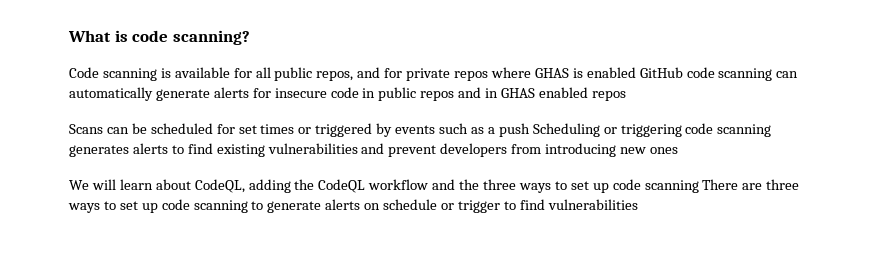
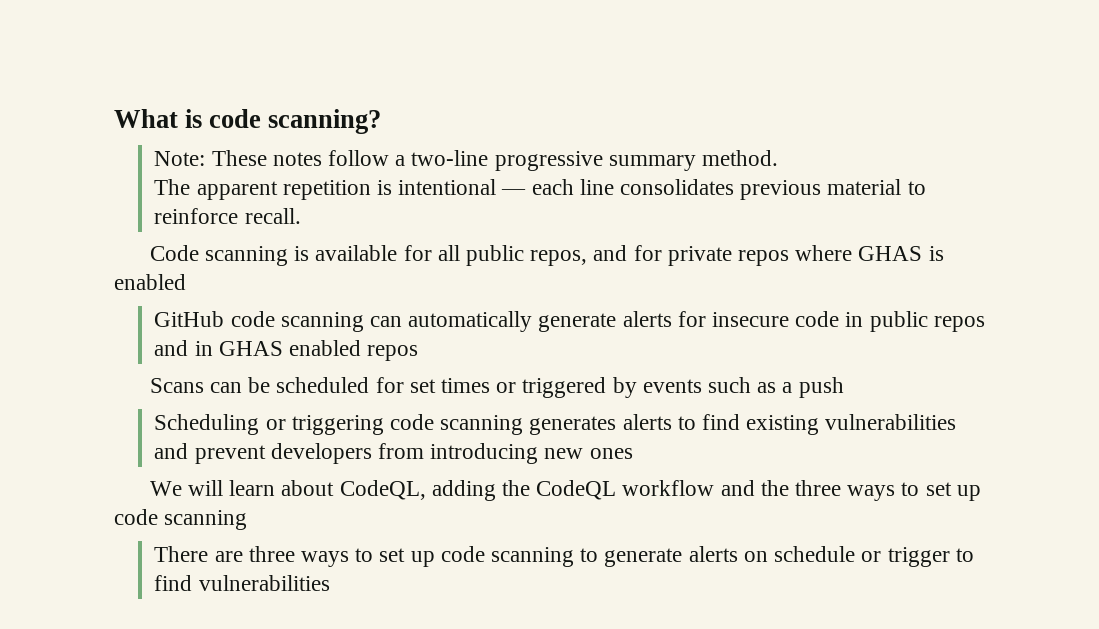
+ Note: These notes follow a two-line progressive summary method.
+ The apparent repetition is intentional — each line consolidates previous material to reinforce recall.
- Code scanning is available for all public repos, and for private repos where GHAS is enabled GitHub code scanning can automatically generate alerts for insecure code in public repos and in GHAS enabled repos
+ Code scanning is available for all public repos, and for private repos where GHAS is enabled
+ GitHub code scanning can automatically generate alerts for insecure code in public repos and in GHAS enabled repos
- Scans can be scheduled for set times or triggered by events such as a push Scheduling or triggering code scanning generates alerts to find existing vulnerabilities and prevent developers from introducing new ones
+ Scans can be scheduled for set times or triggered by events such as a push
+ Scheduling or triggering code scanning generates alerts to find existing vulnerabilities and prevent developers from introducing new ones
- We will learn about CodeQL, adding the CodeQL workflow and the three ways to set up code scanning There are three ways to set up code scanning to generate alerts on schedule or trigger to find vulnerabilities
+ We will learn about CodeQL, adding the CodeQL workflow and the three ways to set up code scanning
+ There are three ways to set up code scanning to generate alerts on schedule or trigger to find vulnerabilities

